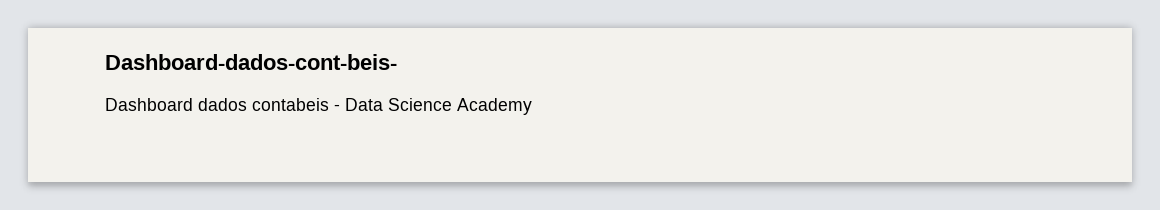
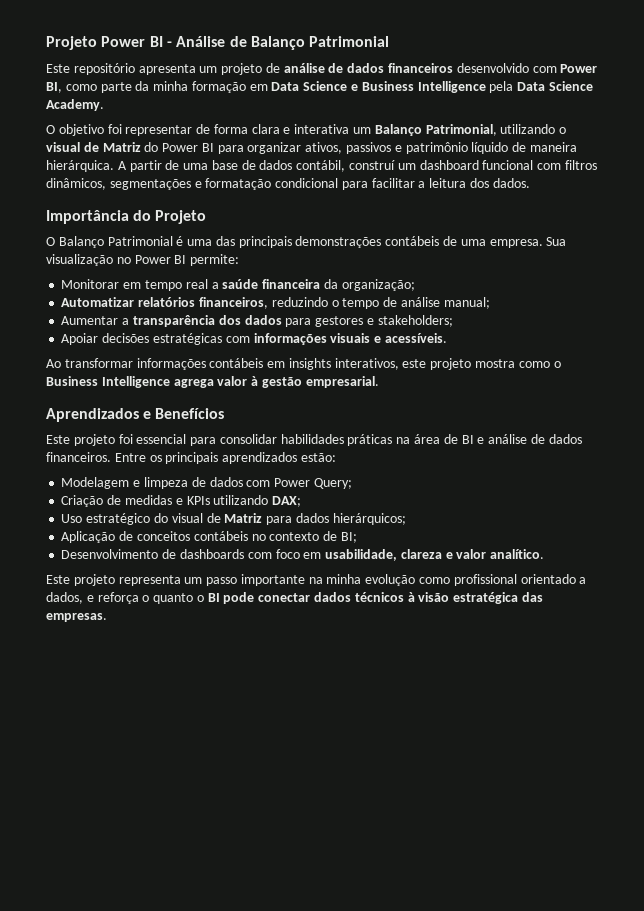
- Dashboard-dados-cont-beis-
- Dashboard dados contabeis - Data Science Academy
+ Projeto Power BI - Análise de Balanço Patrimonial
+ Este repositório apresenta um projeto de análise de dados financeiros desenvolvido com Power BI, como parte da minha formação em Data Science e Business Intelligence pela Data Science Academy.
+ O objetivo foi representar de forma clara e interativa um Balanço Patrimonial, utilizando o visual de Matriz do Power BI para organizar ativos, passivos e patrimônio líquido de maneira hierárquica. A partir de uma base de dados contábil, construí um dashboard funcional com filtros dinâmicos, segmentações e formatação condicional para facilitar a leitura dos dados.
+ Importância do Projeto
+ O Balanço Patrimonial é uma das principais demonstrações contábeis de uma empresa. Sua visualização no Power BI permite:
+ Monitorar em tempo real a saúde financeira da organização;
+ Automatizar relatórios financeiros, reduzindo o tempo de análise manual;
+ Aumentar a transparência dos dados para gestores e stakeholders;
+ Apoiar decisões estratégicas com informações visuais e acessíveis.
+ Ao transformar informações contábeis em insights interativos, este projeto mostra como o Business Intelligence agrega valor à gestão empresarial.
+ Aprendizados e Benefícios
+ Este projeto foi essencial para consolidar habilidades práticas na área de BI e análise de dados financeiros. Entre os principais aprendizados estão:
+ Modelagem e limpeza de dados com Power Query;
+ Criação de medidas e KPIs utilizando DAX;
+ Uso estratégico do visual de Matriz para dados hierárquicos;
+ Aplicação de conceitos contábeis no contexto de BI;
+ Desenvolvimento de dashboards com foco em usabilidade, clareza e valor analítico.
+ Este projeto representa um passo importante na minha evolução como profissional orientado a dados, e reforça o quanto o BI pode conectar dados técnicos à visão estratégica das empresas.

